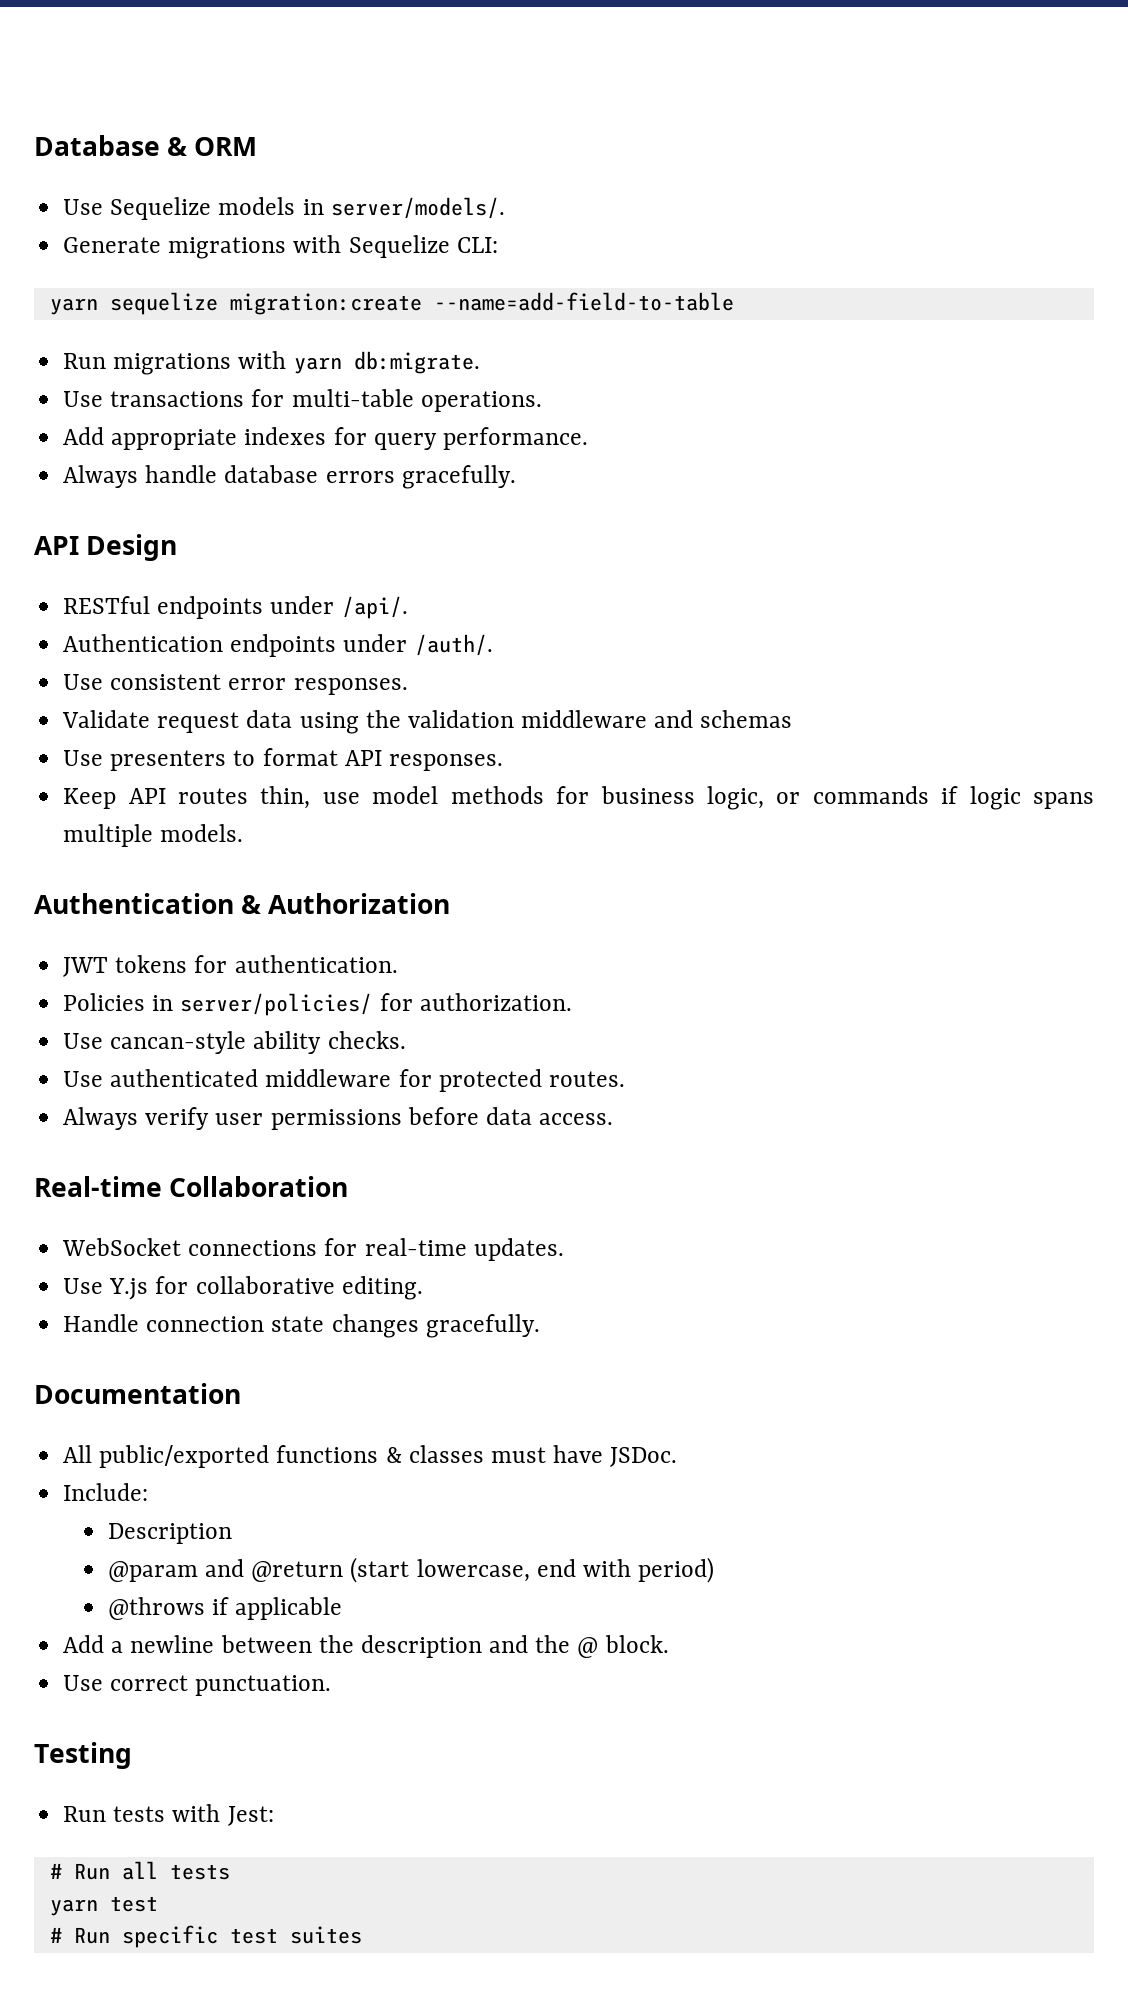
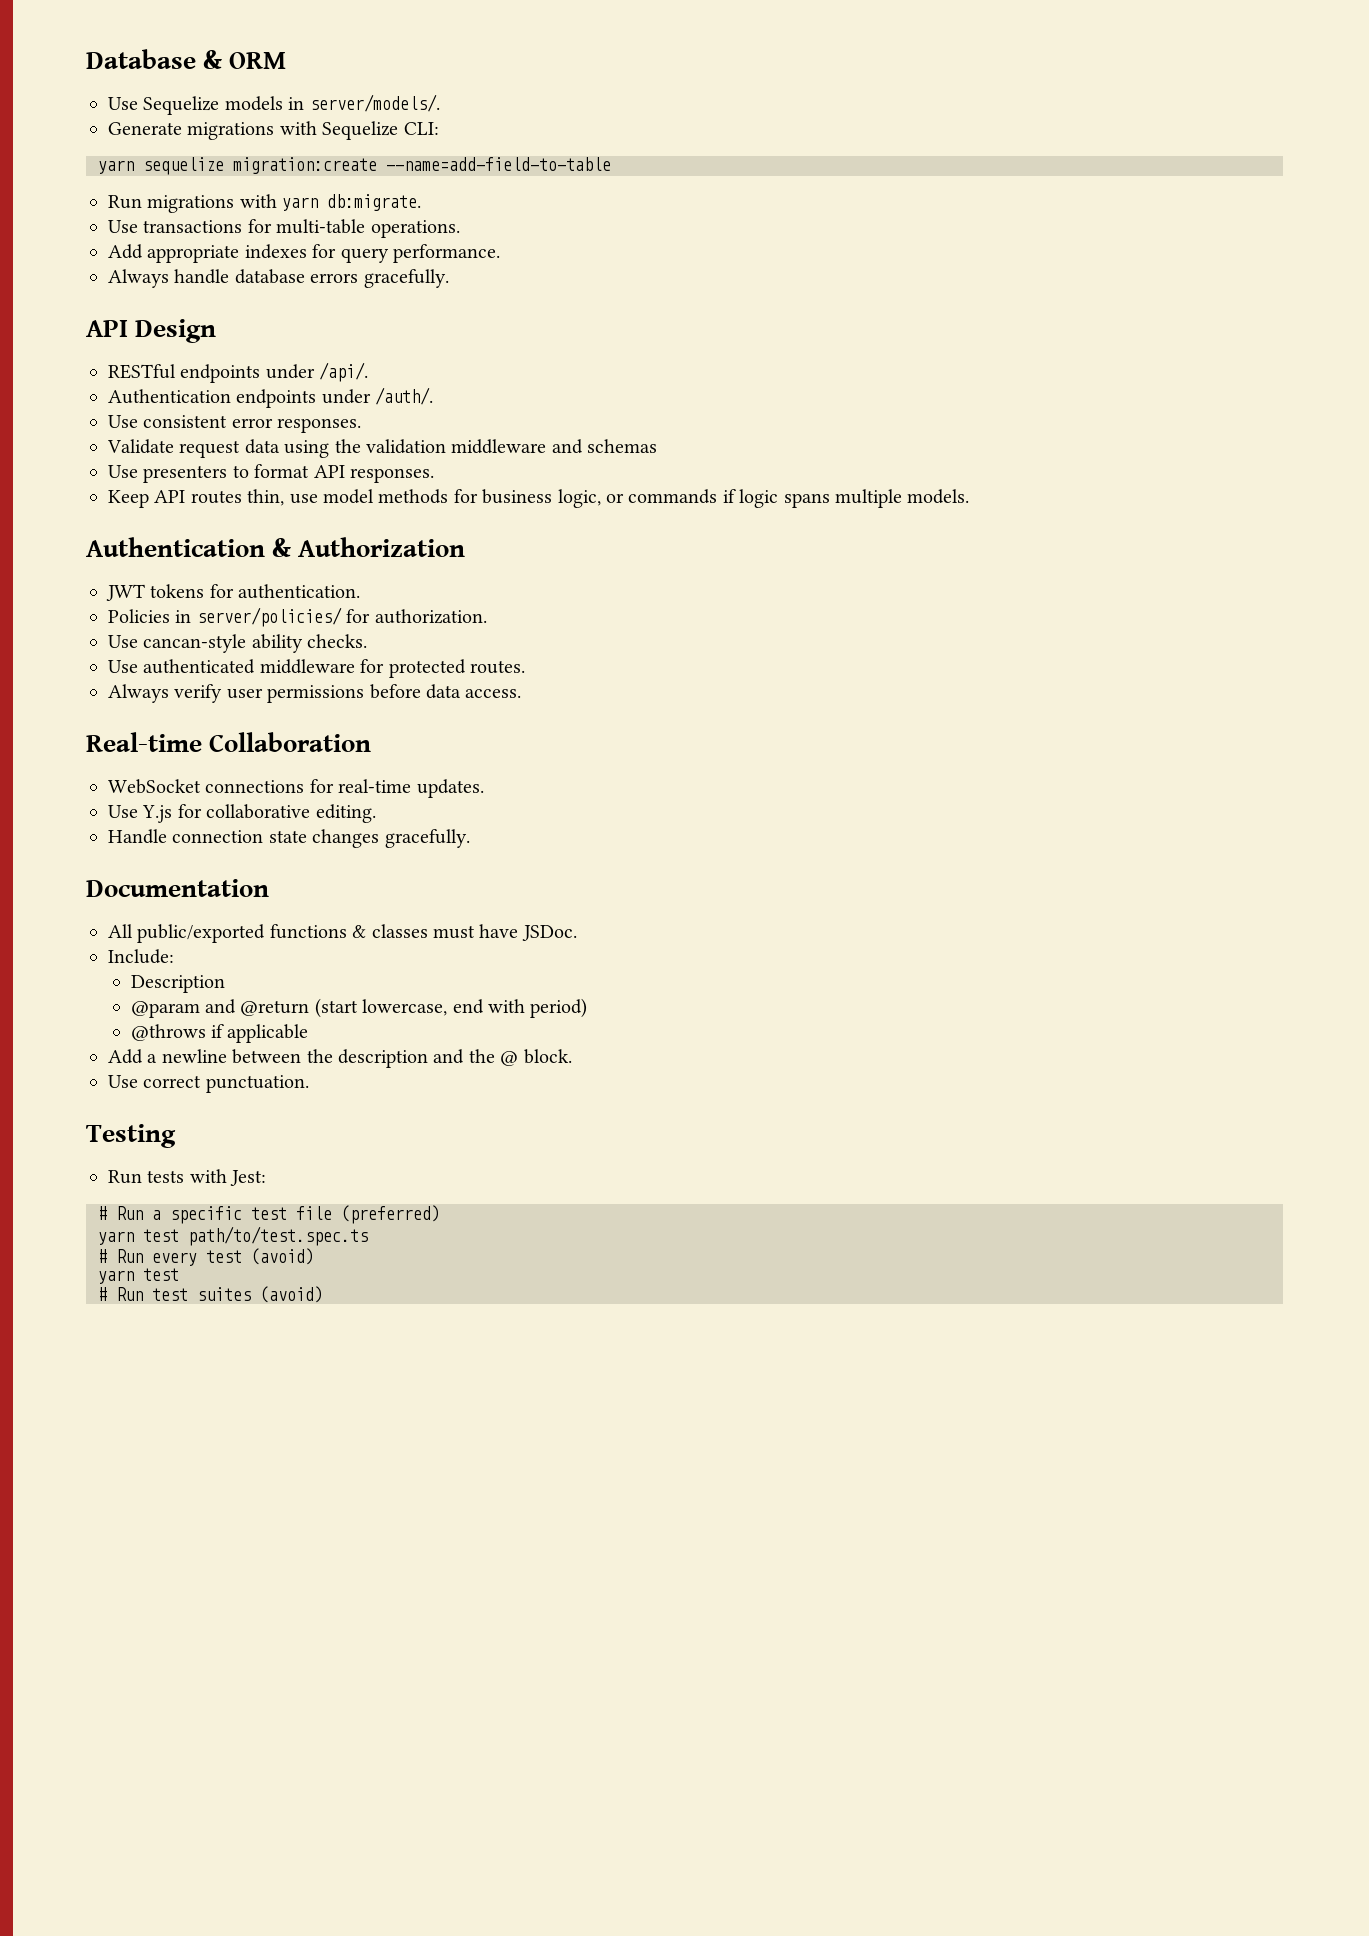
- # Run all tests
+ # Run a specific test file (preferred)
+ yarn test path/to/test.spec.ts
+ # Run every test (avoid)
- # Run specific test suites
+ # Run test suites (avoid)

